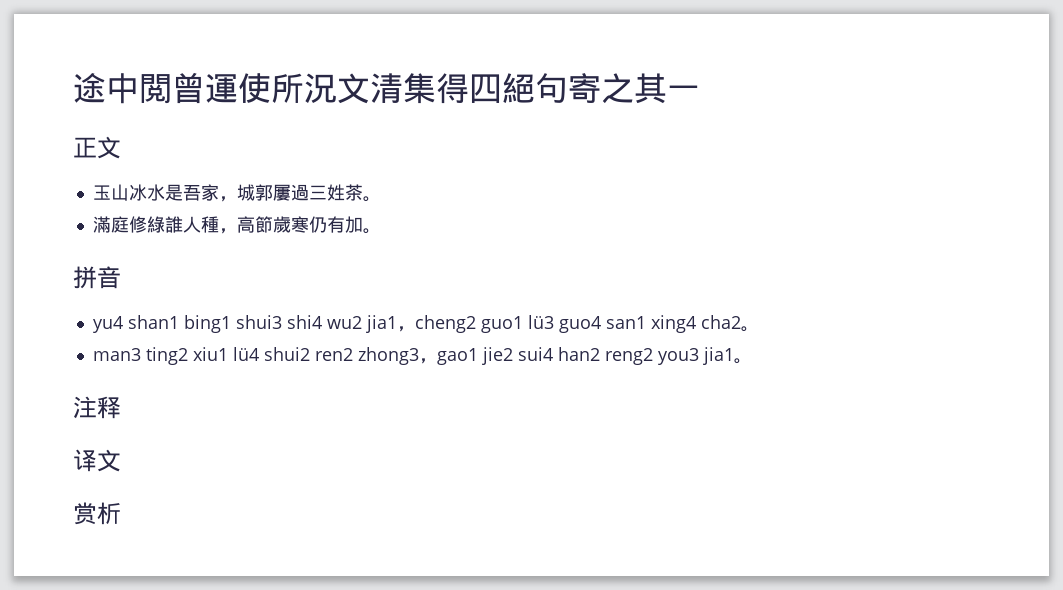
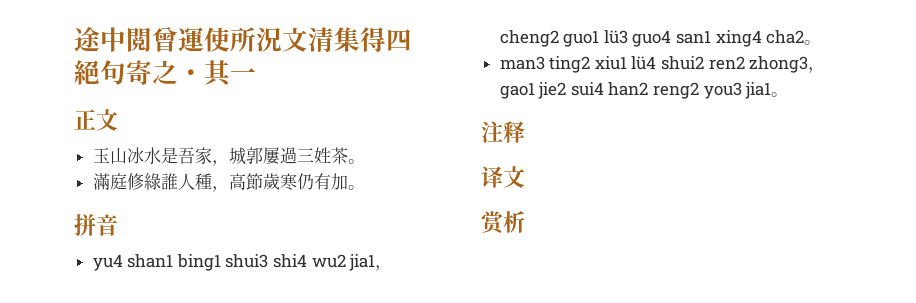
- 途中閲曾運使所況文清集得四絕句寄之其一
+ 途中閲曾運使所況文清集得四絕句寄之・其一

